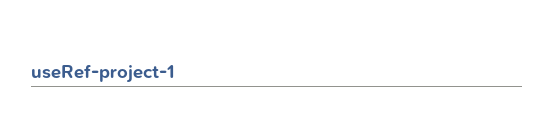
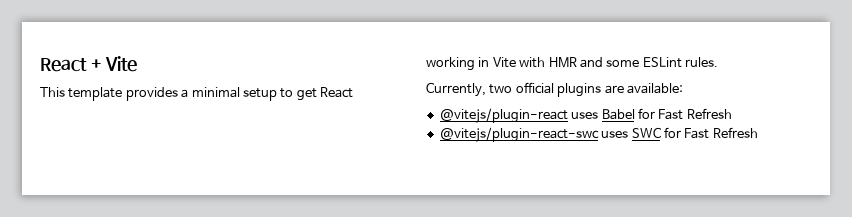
- useRef-project-1
+ React + Vite
+ This template provides a minimal setup to get React working in Vite with HMR and some ESLint rules.
+ Currently, two official plugins are available:
+ @vitejs/plugin-react uses Babel for Fast Refresh
+ @vitejs/plugin-react-swc uses SWC for Fast Refresh

